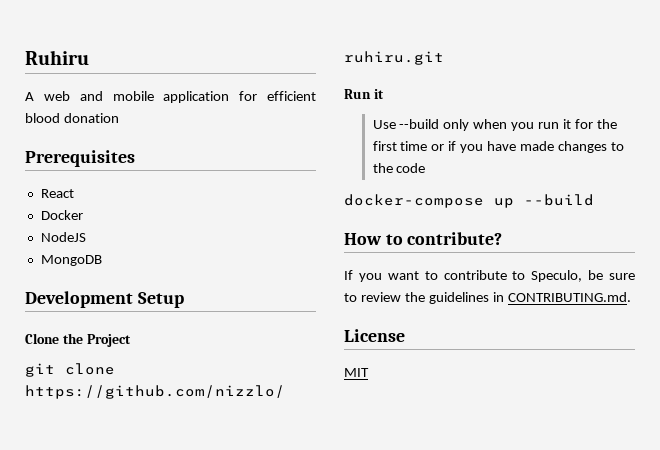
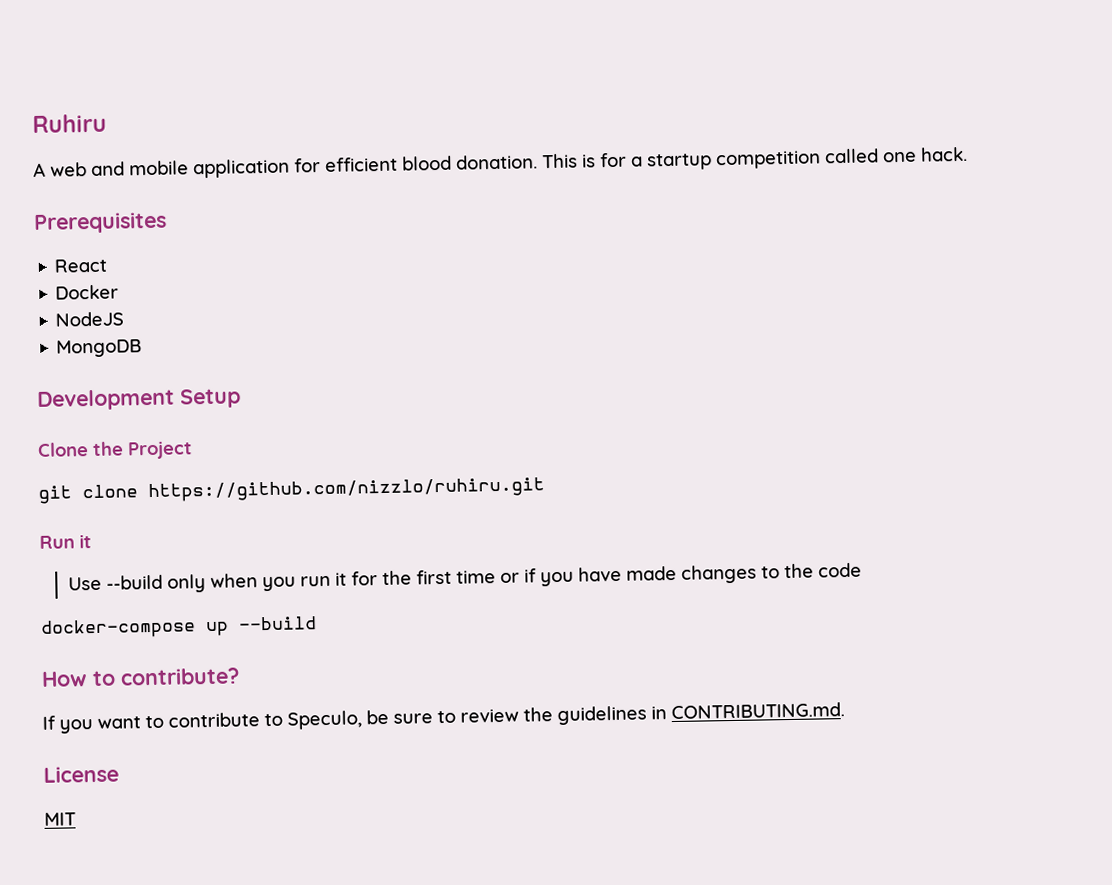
- A web and mobile application for efficient blood donation
+ A web and mobile application for efficient blood donation. This is for a startup competition called one hack.

